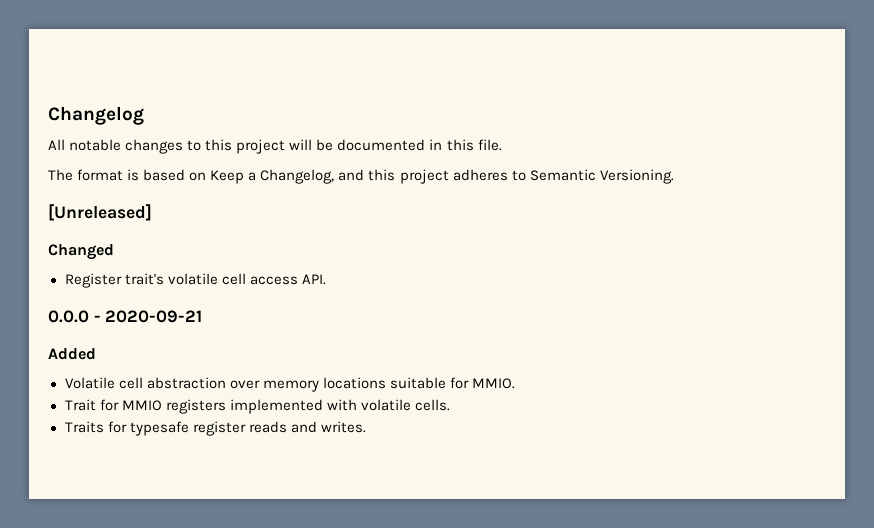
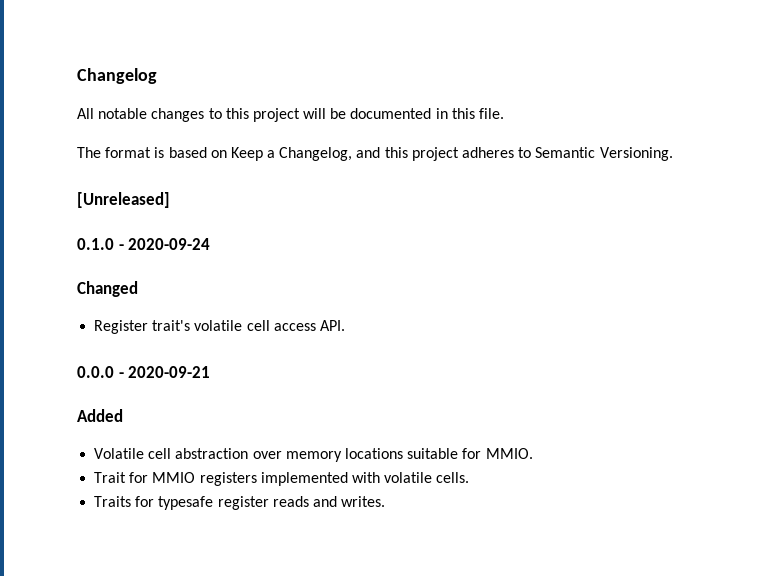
+ 0.1.0 - 2020-09-24

